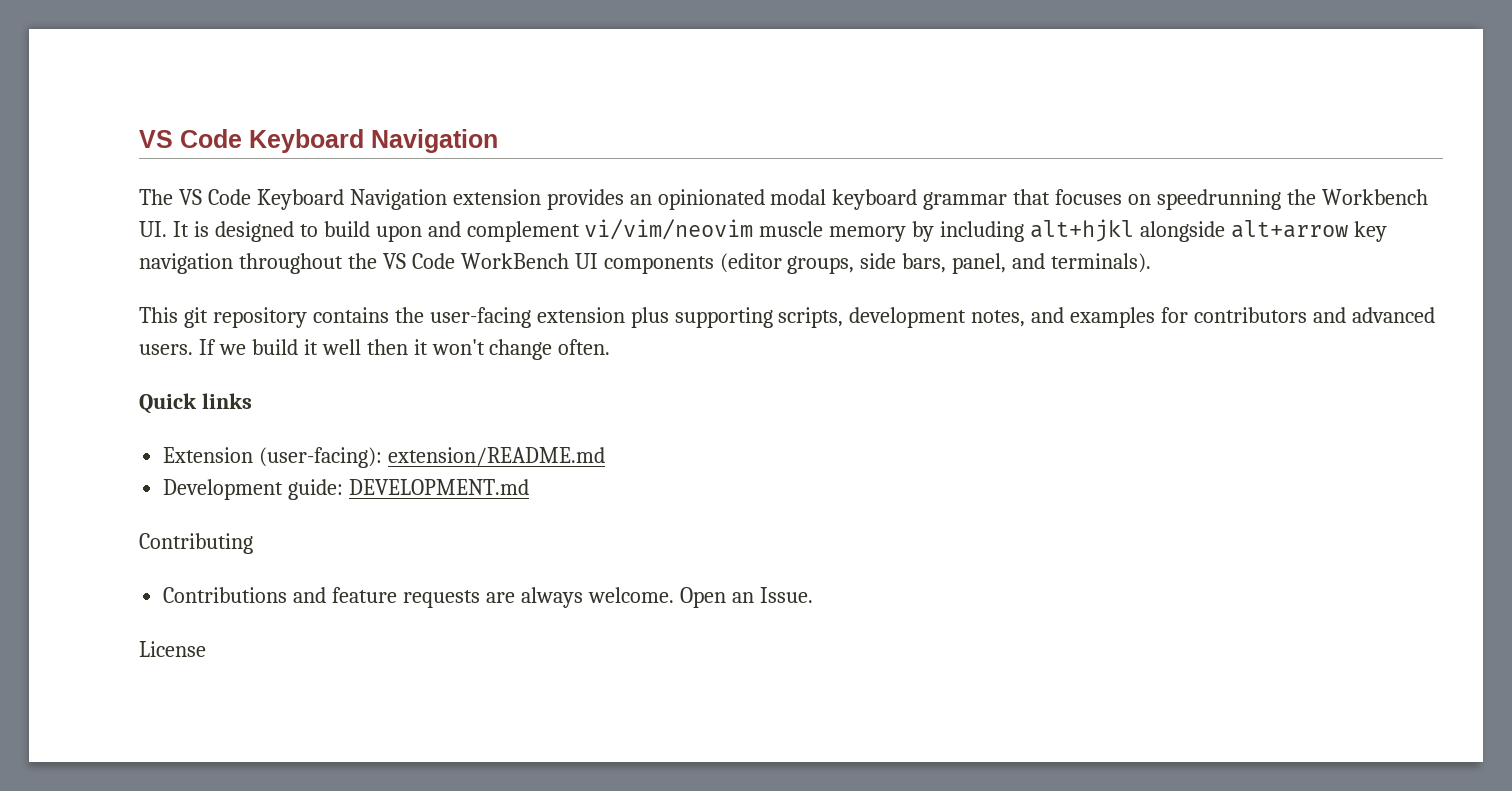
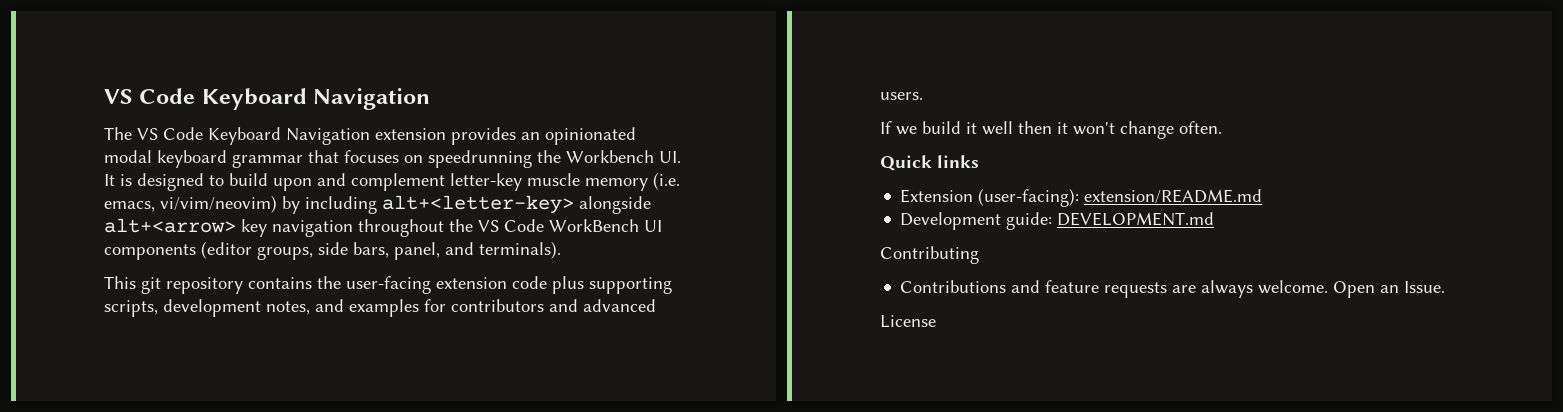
- The VS Code Keyboard Navigation extension provides an opinionated modal keyboard grammar that focuses on speedrunning the Workbench UI. It is designed to build upon and complement vi/vim/neovim muscle memory by including alt+hjkl alongside alt+arrow key navigation throughout the VS Code WorkBench UI components (editor groups, side bars, panel, and terminals).
+ The VS Code Keyboard Navigation extension provides an opinionated modal keyboard grammar that focuses on speedrunning the Workbench UI. It is designed to build upon and complement letter-key muscle memory (i.e. emacs, vi/vim/neovim) by including alt+<letter-key> alongside alt+<arrow> key navigation throughout the VS Code WorkBench UI components (editor groups, side bars, panel, and terminals).
- This git repository contains the user-facing extension plus supporting scripts, development notes, and examples for contributors and advanced users. If we build it well then it won't change often.
+ This git repository contains the user-facing extension code plus supporting scripts, development notes, and examples for contributors and advanced users.
+ If we build it well then it won't change often.

